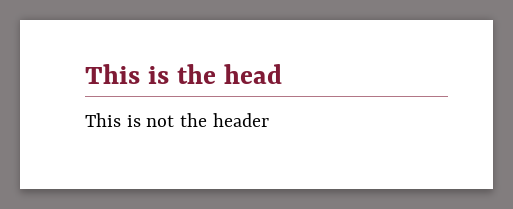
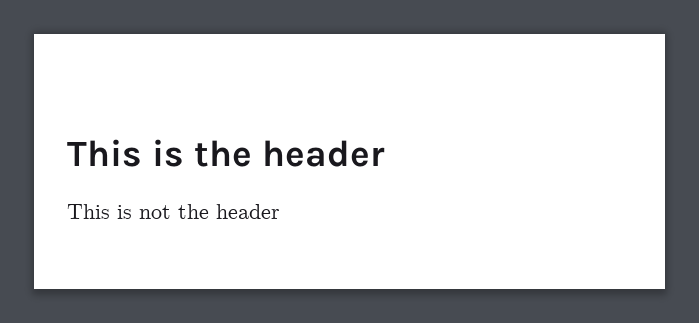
- This is the head
+ This is the header

